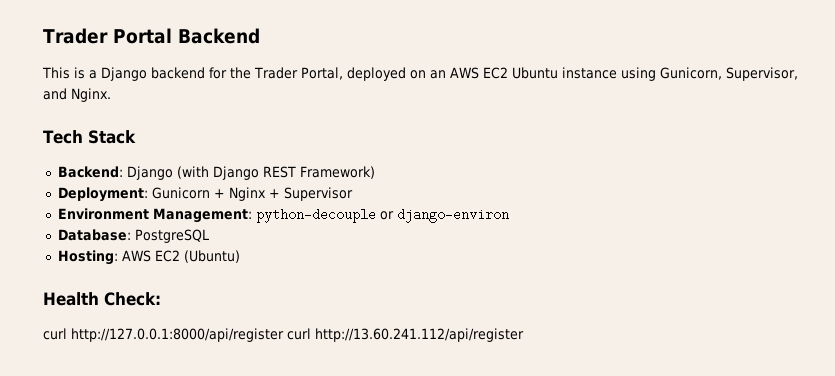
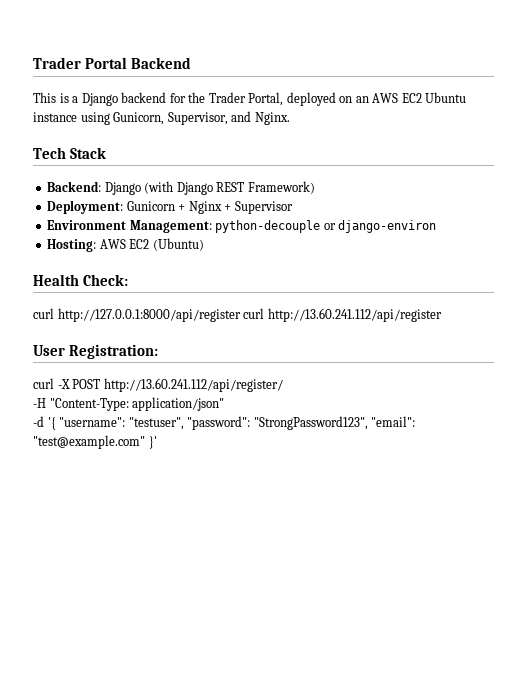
- Database: PostgreSQL
+ User Registration:
+ curl -X POST http://13.60.241.112/api/register/
+ -H "Content-Type: application/json"
+ -d '{ "username": "testuser", "password": "StrongPassword123", "email": "test@example.com" }'

